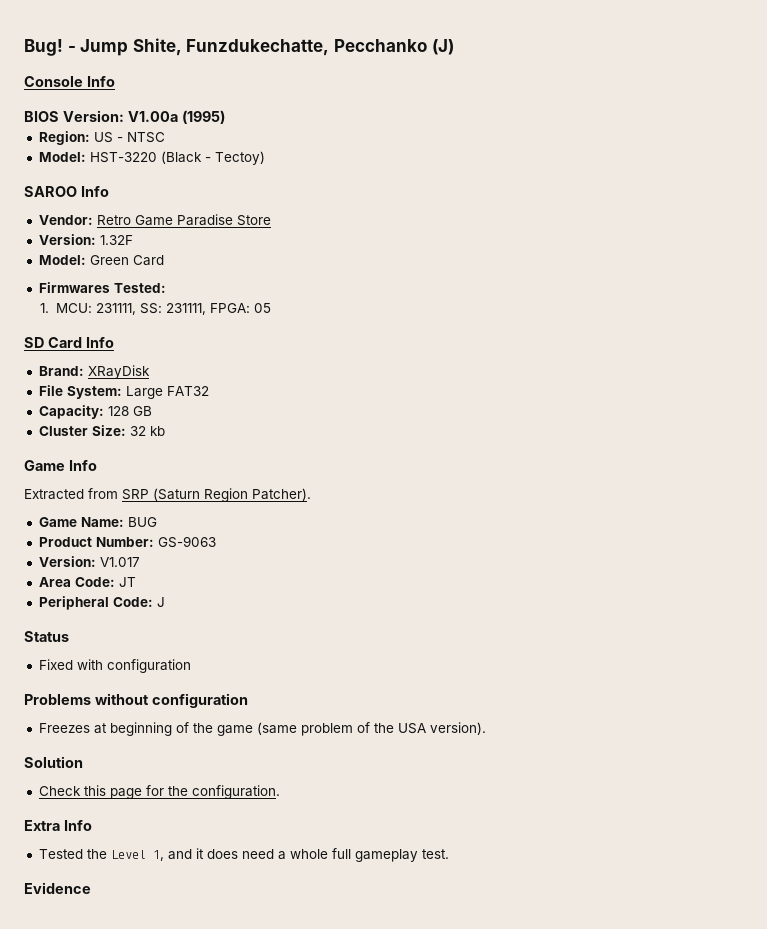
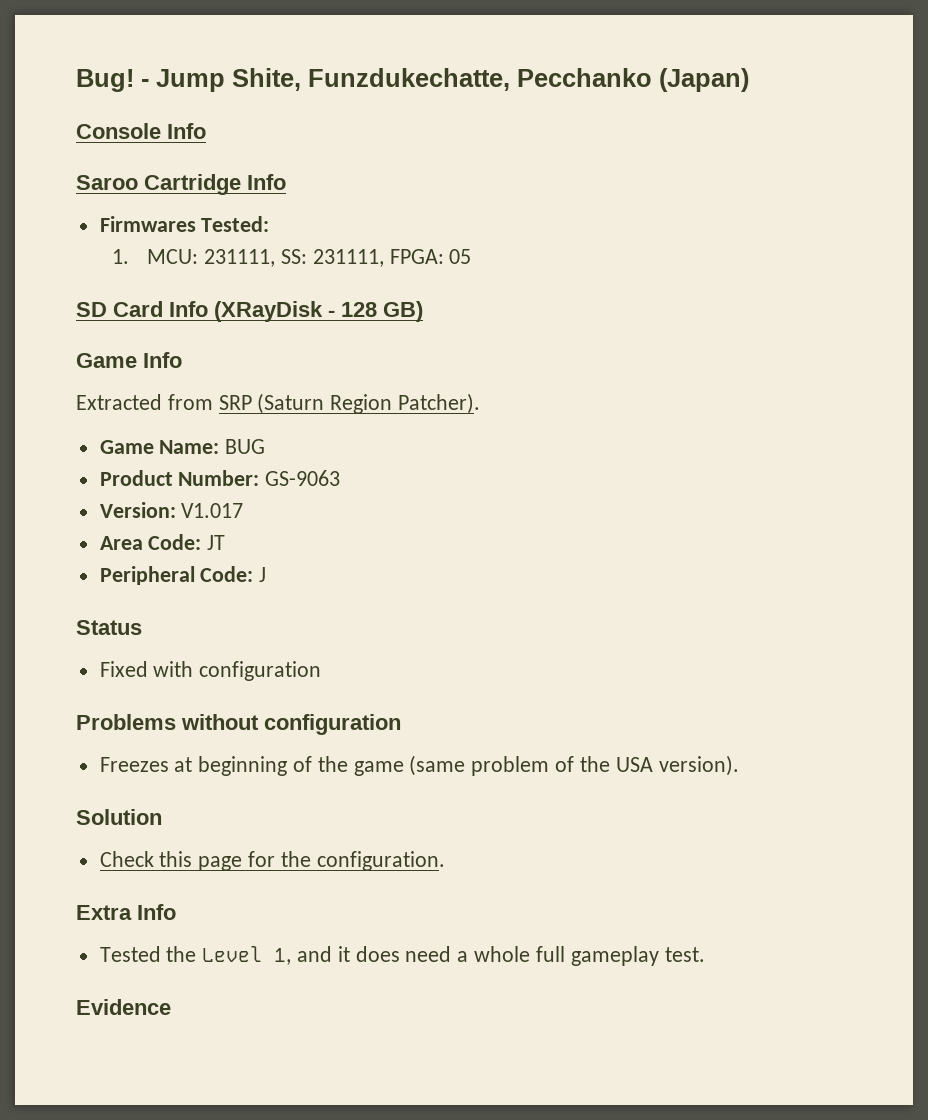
- - Jump Shite, Funzdukechatte, Pecchanko (J)
+ - Jump Shite, Funzdukechatte, Pecchanko (Japan)
- BIOS Version: V1.00a (1995)
- Region: US - NTSC
- Model: HST-3220 (Black - Tectoy)
- SAROO Info
- Vendor: Retro Game Paradise Store
- Version: 1.32F
- Model: Green Card
+ Saroo Cartridge Info
- SD Card Info
- Brand: XRayDisk
- File System: Large FAT32
- Capacity: 128 GB
- Cluster Size: 32 kb
+ SD Card Info (XRayDisk - 128 GB)

